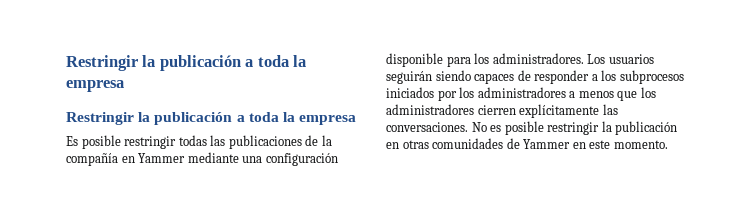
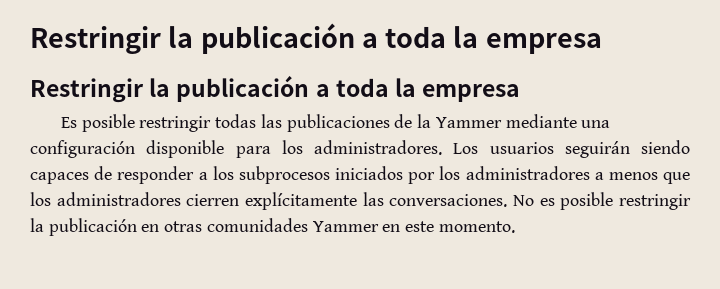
- Es posible restringir todas las publicaciones de la compañía en Yammer mediante una configuración disponible para los administradores.
+ Es posible restringir todas las publicaciones de la Yammer mediante una configuración disponible para los administradores.
- No es posible restringir la publicación en otras comunidades de Yammer en este momento.
+ No es posible restringir la publicación en otras comunidades Yammer en este momento.

